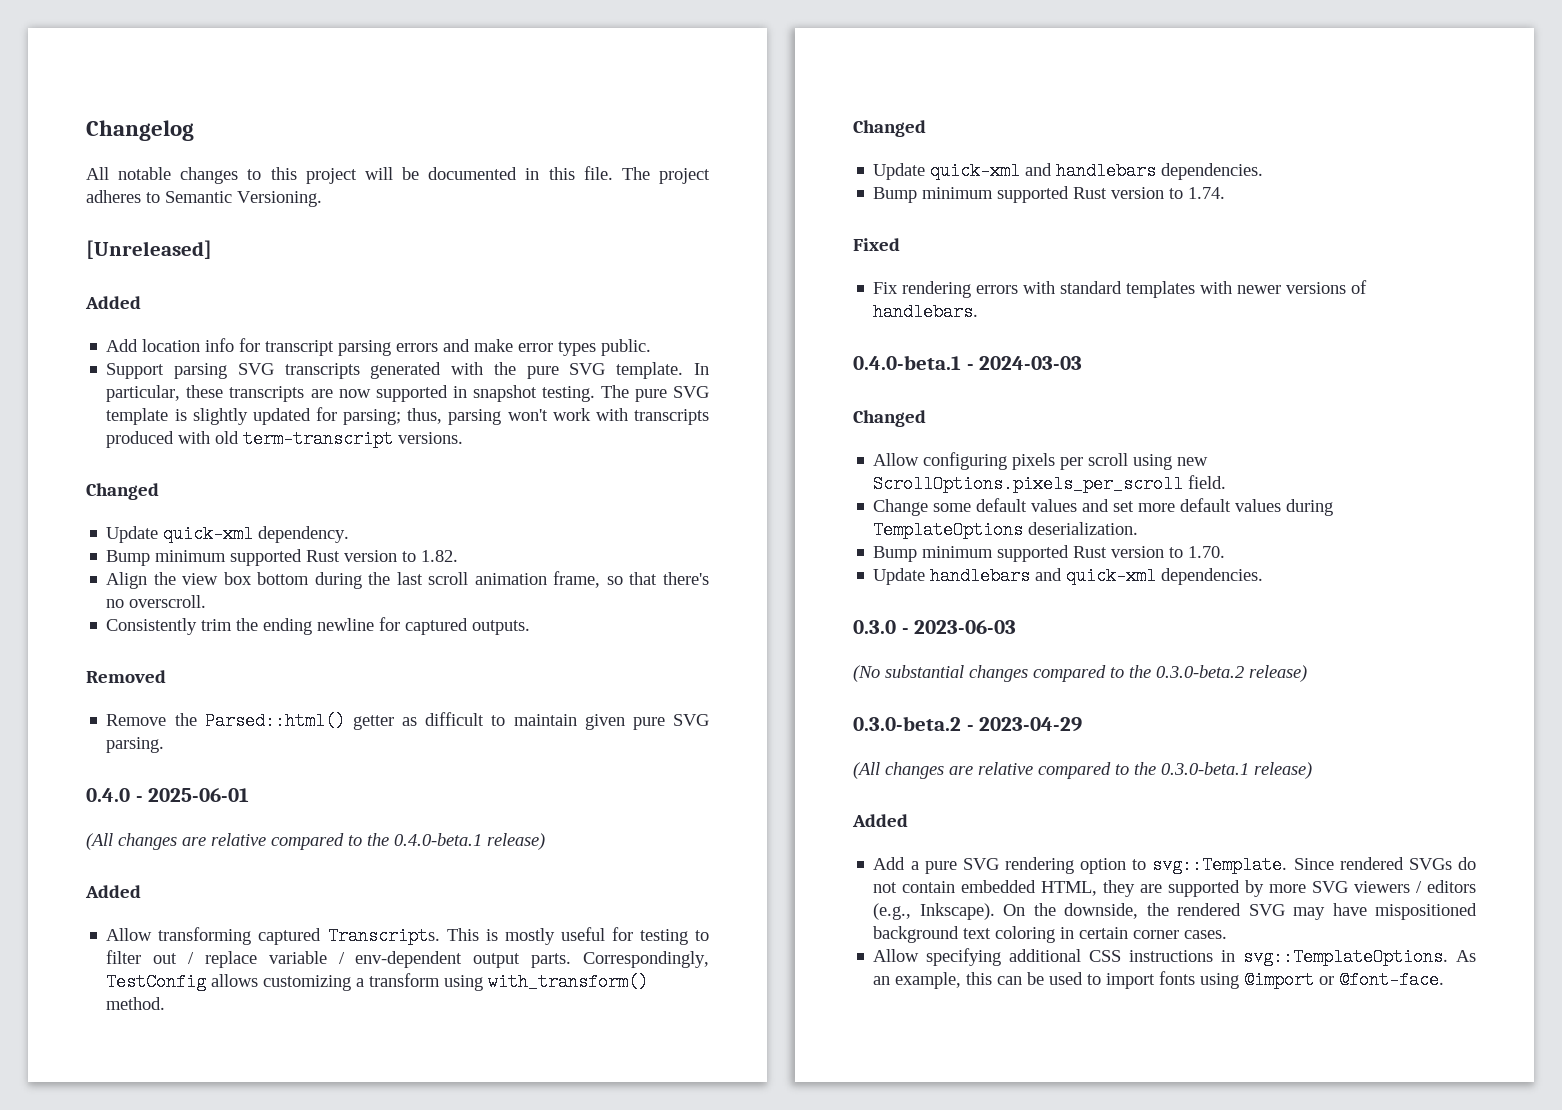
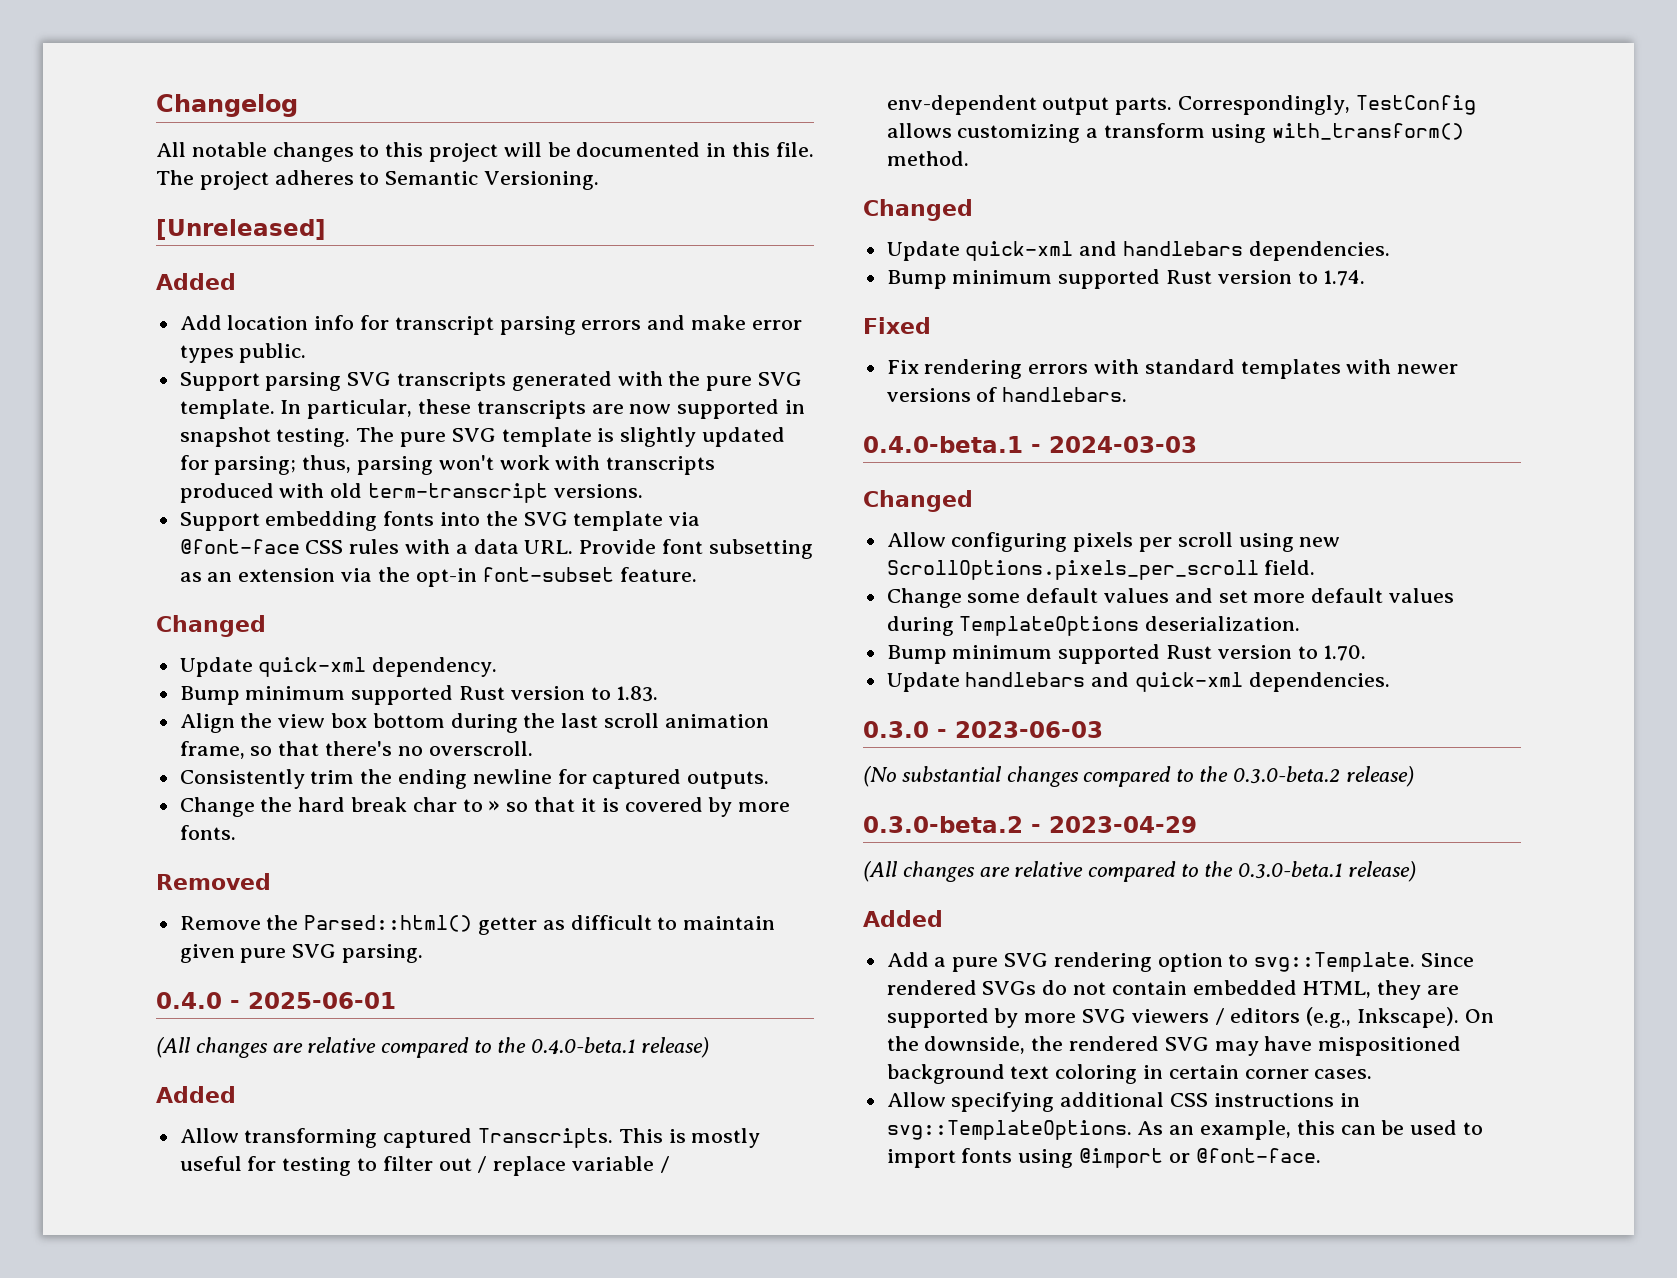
+ Support embedding fonts into the SVG template via @font-face CSS rules with a data URL. Provide font subsetting as an extension via the opt-in font-subset feature.
- Bump minimum supported Rust version to 1.82.
+ Bump minimum supported Rust version to 1.83.
+ Change the hard break char to » so that it is covered by more fonts.

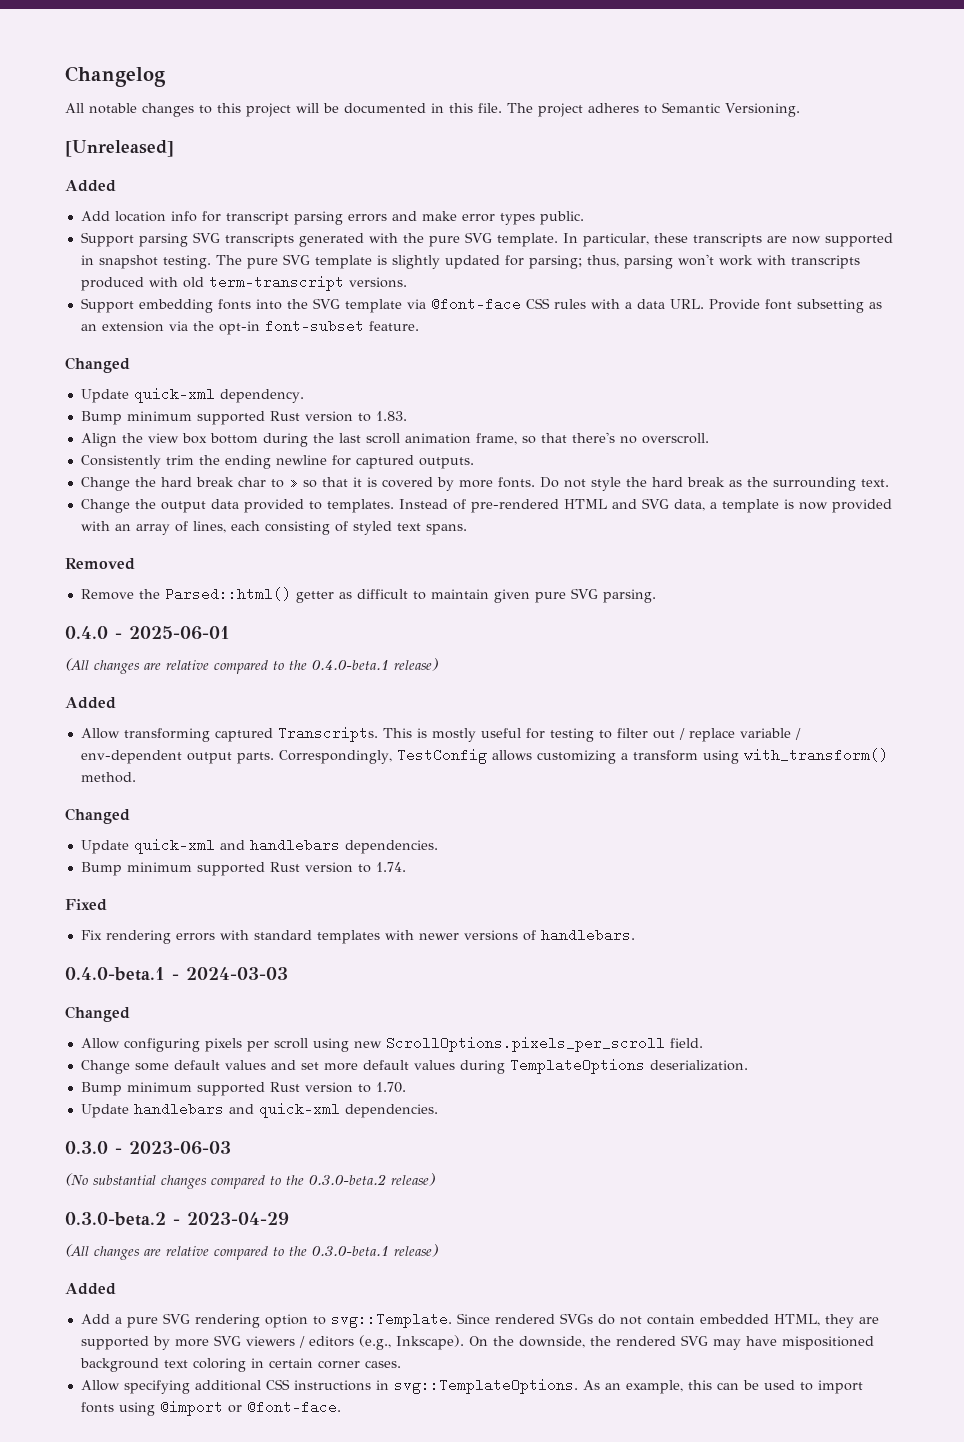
+ Do not style the hard break as the surrounding text.
+ Change the output data provided to templates. Instead of pre-rendered HTML and SVG data, a template is now provided with an array of lines, each consisting of styled text spans.

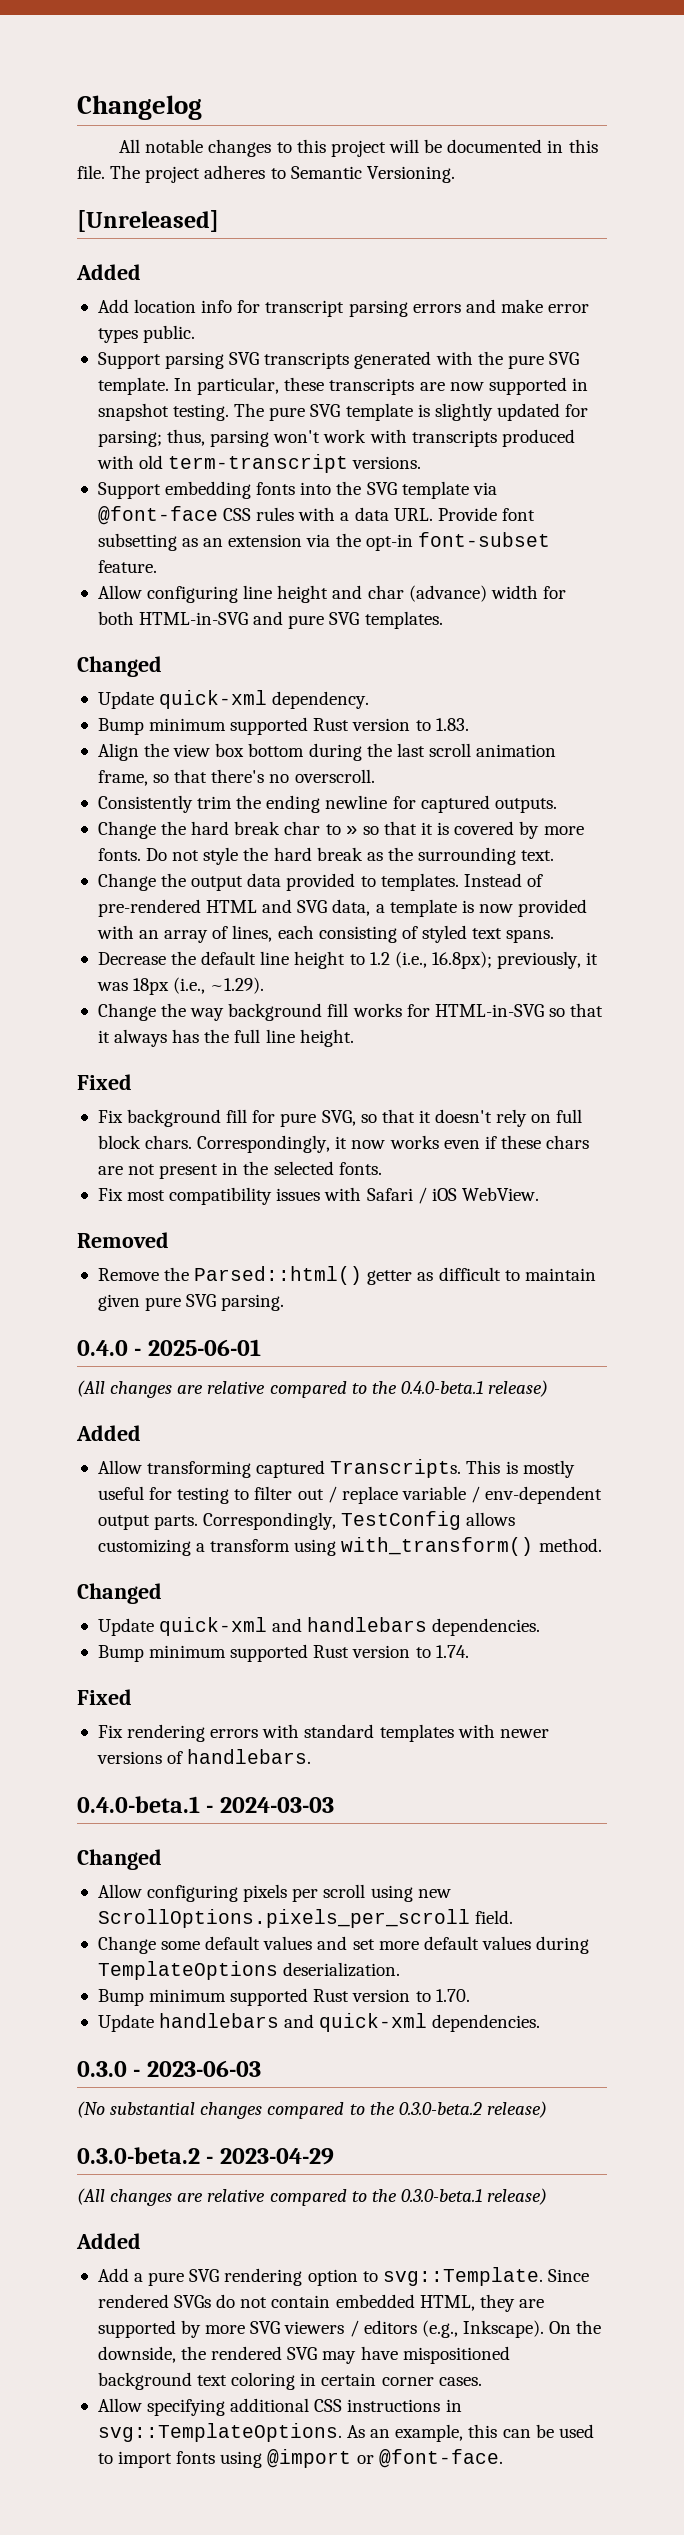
+ Allow configuring line height and char (advance) width for both HTML-in-SVG and pure SVG templates.
+ Decrease the default line height to 1.2 (i.e., 16.8px); previously, it was 18px (i.e., ~1.29).
+ Change the way background fill works for HTML-in-SVG so that it always has the full line height.
+ Fixed
+ Fix background fill for pure SVG, so that it doesn't rely on full block chars. Correspondingly, it now works even if these chars are not present in the selected fonts.
+ Fix most compatibility issues with Safari / iOS WebView.

